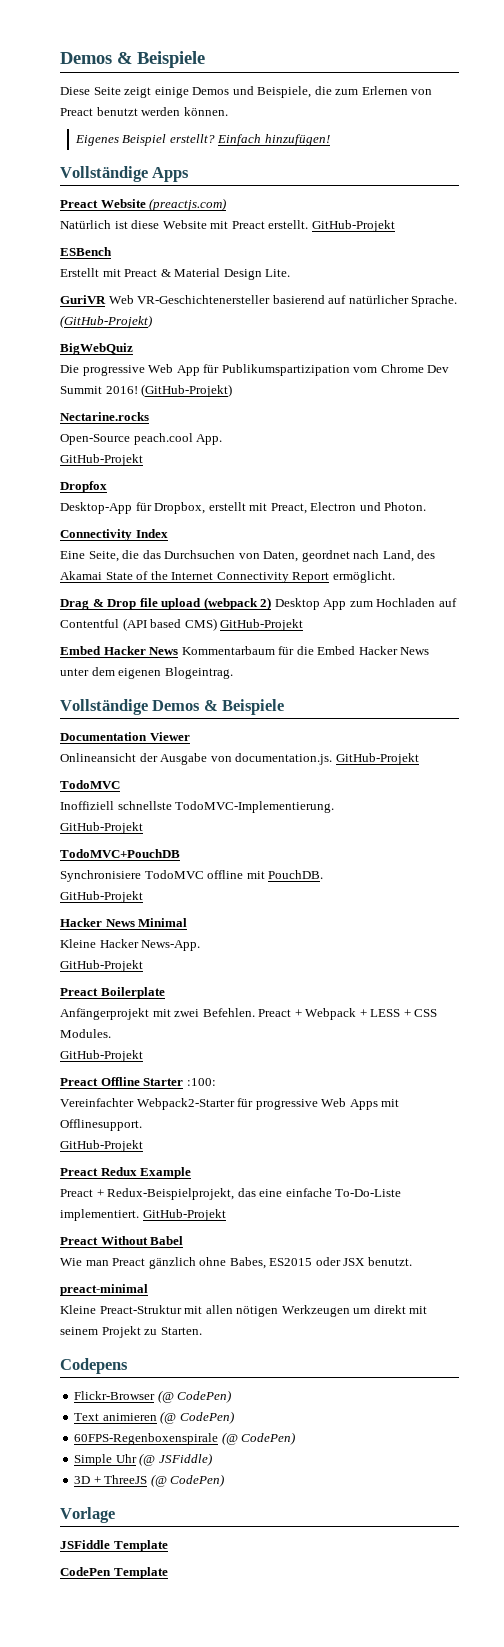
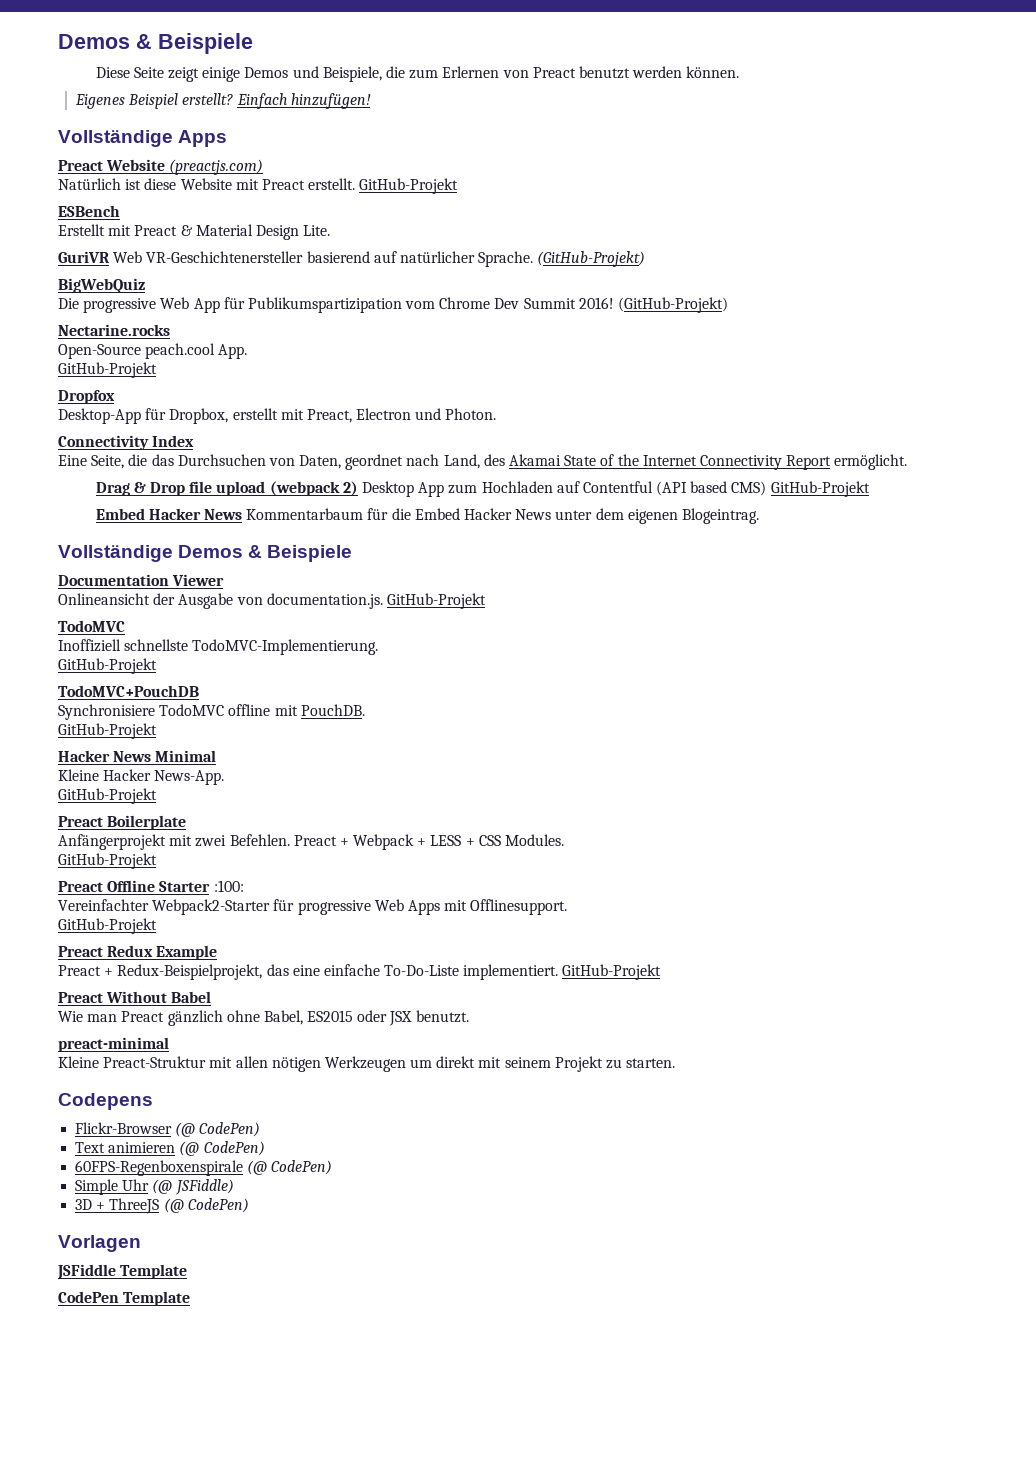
- Wie man Preact gänzlich ohne Babes, ES2015 oder JSX benutzt.
+ Wie man Preact gänzlich ohne Babel, ES2015 oder JSX benutzt.
- Kleine Preact-Struktur mit allen nötigen Werkzeugen um direkt mit seinem Projekt zu Starten.
+ Kleine Preact-Struktur mit allen nötigen Werkzeugen um direkt mit seinem Projekt zu starten.
- Vorlage
+ Vorlagen

